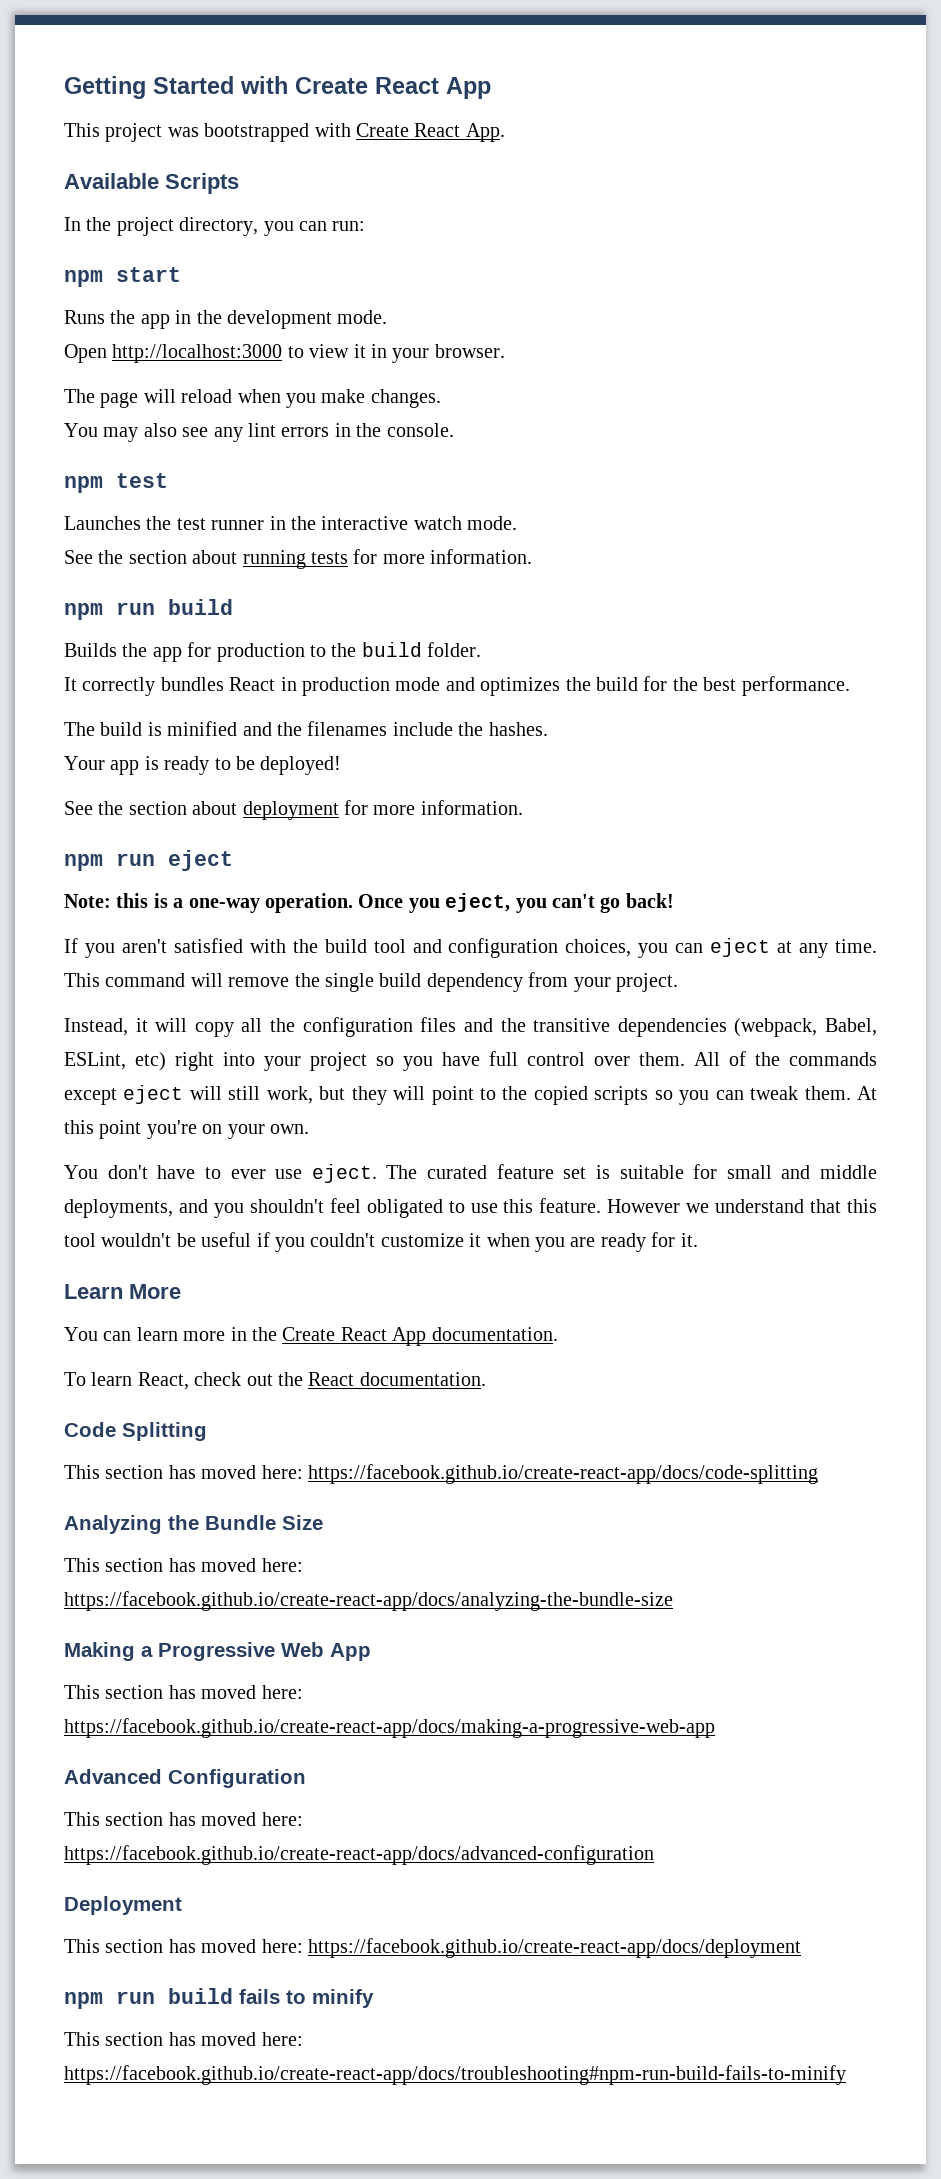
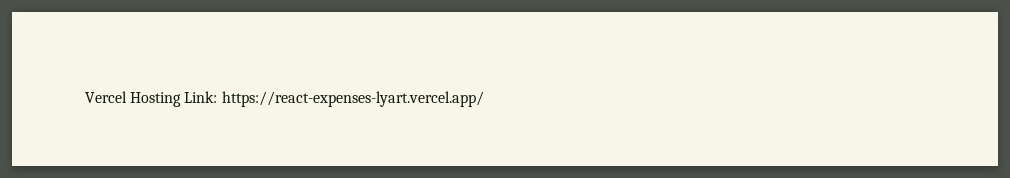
- Getting Started with Create React App
- This project was bootstrapped with Create React App.
- Available Scripts
- In the project directory, you can run:
- npm start
- Runs the app in the development mode.
- Open http://localhost:3000 to view it in your browser.
- The page will reload when you make changes.
- You may also see any lint errors in the console.
- npm test
- Launches the test runner in the interactive watch mode.
- See the section about running tests for more information.
- npm run build
- Builds the app for production to the build folder.
- It correctly bundles React in production mode and optimizes the build for the best performance.
- The build is minified and the filenames include the hashes.
- Your app is ready to be deployed!
- See the section about deployment for more information.
- npm run eject
- Note: this is a one-way operation. Once you eject, you can't go back!
- If you aren't satisfied with the build tool and configuration choices, you can eject at any time. This command will remove the single build dependency from your project.
- Instead, it will copy all the configuration files and the transitive dependencies (webpack, Babel, ESLint, etc) right into your project so you have full control over them. All of the commands except eject will still work, but they will point to the copied scripts so you can tweak them. At this point you're on your own.
- You don't have to ever use eject. The curated feature set is suitable for small and middle deployments, and you shouldn't feel obligated to use this feature. However we understand that this tool wouldn't be useful if you couldn't customize it when you are ready for it.
- Learn More
- You can learn more in the Create React App documentation.
- To learn React, check out the React documentation.
- Code Splitting
- This section has moved here: https://facebook.github.io/create-react-app/docs/code-splitting
- Analyzing the Bundle Size
- This section has moved here: https://facebook.github.io/create-react-app/docs/analyzing-the-bundle-size
- Making a Progressive Web App
- This section has moved here: https://facebook.github.io/create-react-app/docs/making-a-progressive-web-app
- Advanced Configuration
- This section has moved here: https://facebook.github.io/create-react-app/docs/advanced-configuration
- Deployment
- This section has moved here: https://facebook.github.io/create-react-app/docs/deployment
- npm run build fails to minify
- This section has moved here: https://facebook.github.io/create-react-app/docs/troubleshooting#npm-run-build-fails-to-minify
+ Vercel Hosting Link: https://react-expenses-lyart.vercel.app/

